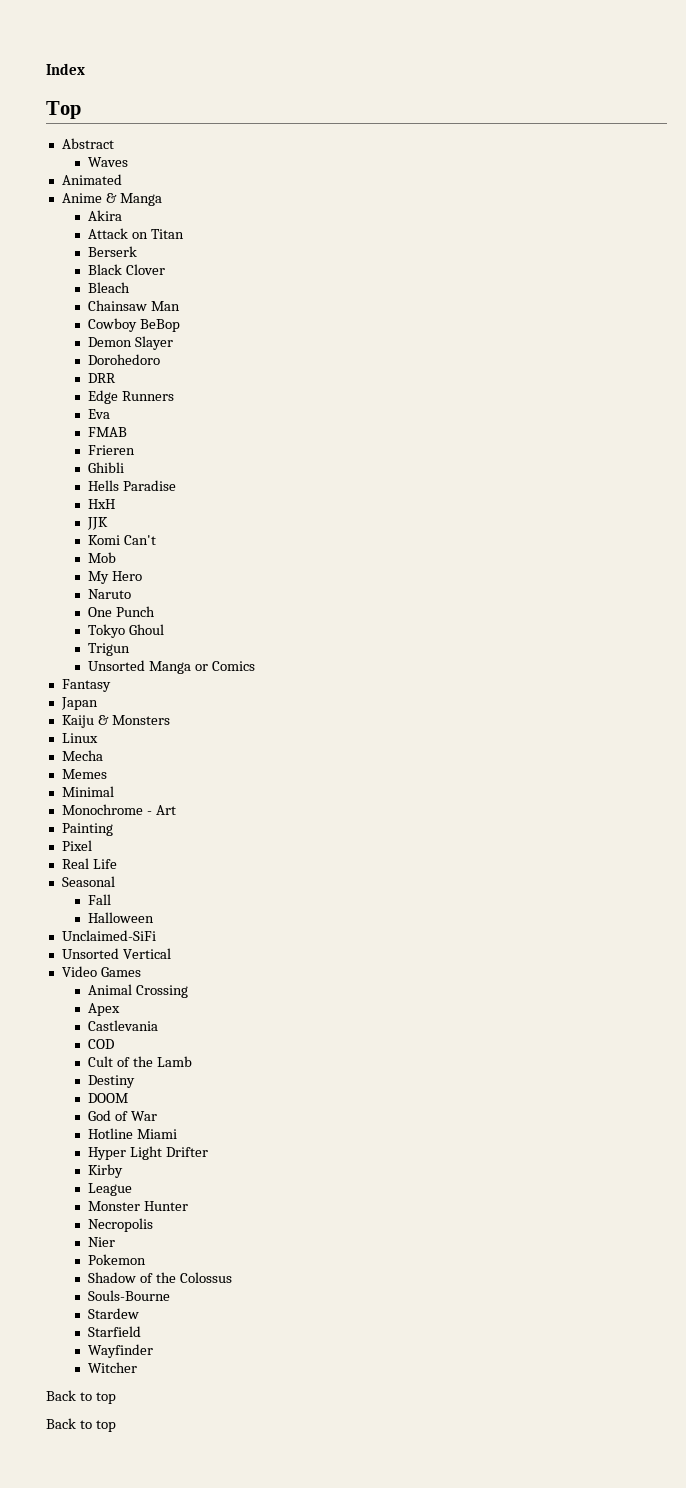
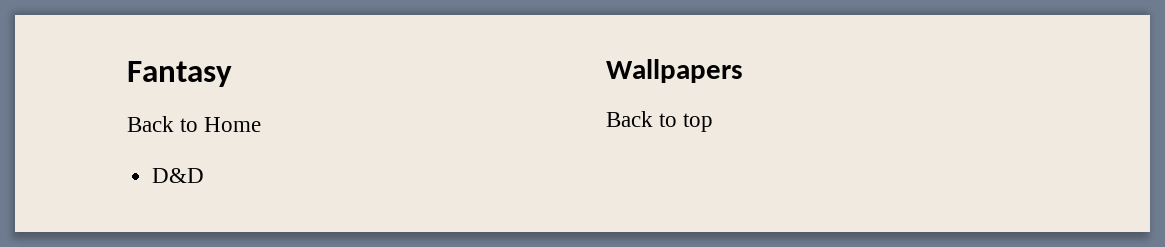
- Index
- Top
- Abstract
- Waves
- Animated
- Anime & Manga
- Akira
- Attack on Titan
- Berserk
- Black Clover
- Bleach
- Chainsaw Man
- Cowboy BeBop
- Demon Slayer
- Dorohedoro
- DRR
- Edge Runners
- Eva
- FMAB
- Frieren
- Ghibli
- Hells Paradise
- HxH
- JJK
- Komi Can't
- Mob
- My Hero
- Naruto
- One Punch
- Tokyo Ghoul
- Trigun
- Unsorted Manga or Comics
  Fantasy
- Japan
- Kaiju & Monsters
- Linux
- Mecha
- Memes
- Minimal
- Monochrome - Art
- Painting
- Pixel
- Real Life
- Seasonal
- Fall
- Halloween
- Unclaimed-SiFi
- Unsorted Vertical
- Video Games
- Animal Crossing
- Apex
- Castlevania
- COD
- Cult of the Lamb
- Destiny
- DOOM
- God of War
- Hotline Miami
- Hyper Light Drifter
- Kirby
- League
- Monster Hunter
- Necropolis
- Nier
- Pokemon
- Shadow of the Colossus
- Souls-Bourne
- Stardew
- Starfield
- Wayfinder
- Witcher
- Back to top
+ Back to Home
+ D&D
+ Wallpapers

